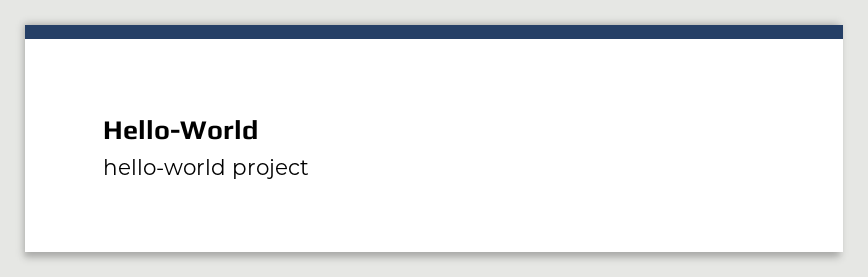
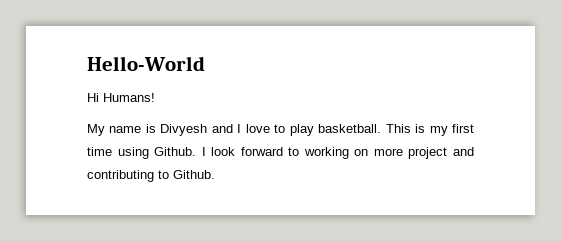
- hello-world project
+ Hi Humans!
+ My name is Divyesh and I love to play basketball. This is my first time using Github. I look forward to working on more project and contributing to Github.

